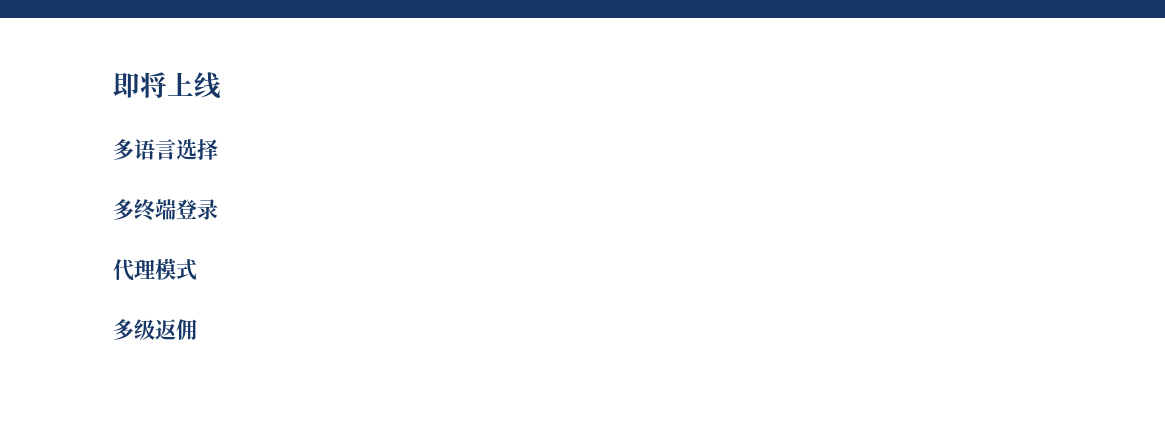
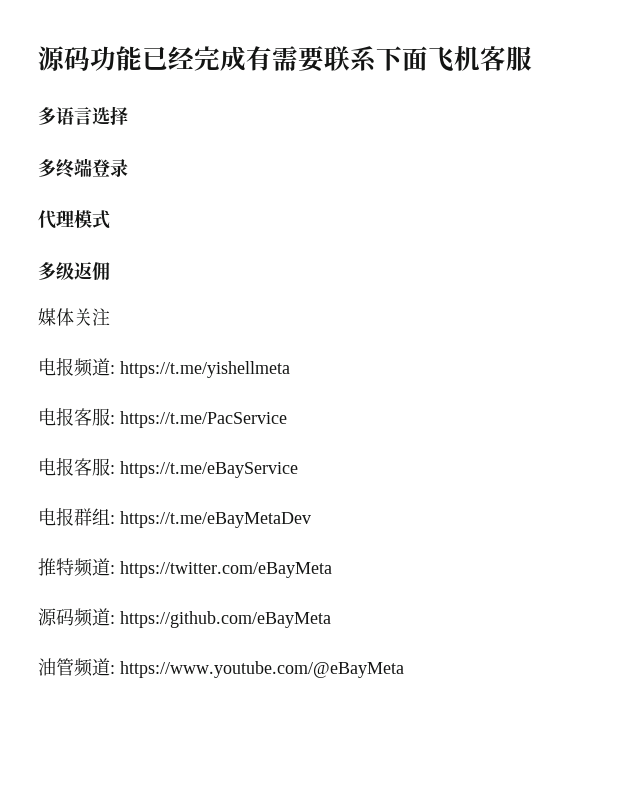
- 即将上线
+ 源码功能已经完成有需要联系下面飞机客服
+ 媒体关注
+ 电报频道: https://t.me/yishellmeta
+ 电报客服: https://t.me/PacService
+ 电报客服: https://t.me/eBayService
+ 电报群组: https://t.me/eBayMetaDev
+ 推特频道: https://twitter.com/eBayMeta
+ 源码频道: https://github.com/eBayMeta
+ 油管频道: https://www.youtube.com/@eBayMeta

